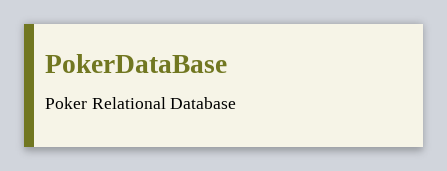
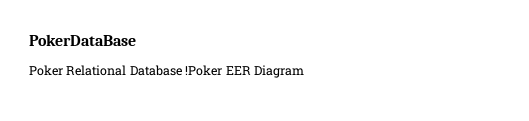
- Poker Relational Database
+ Poker Relational Database !Poker EER Diagram

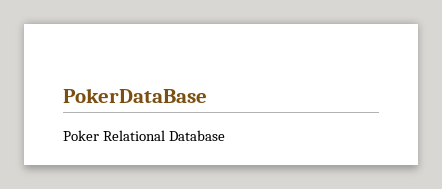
- Poker Relational Database !Poker EER Diagram
+ Poker Relational Database

